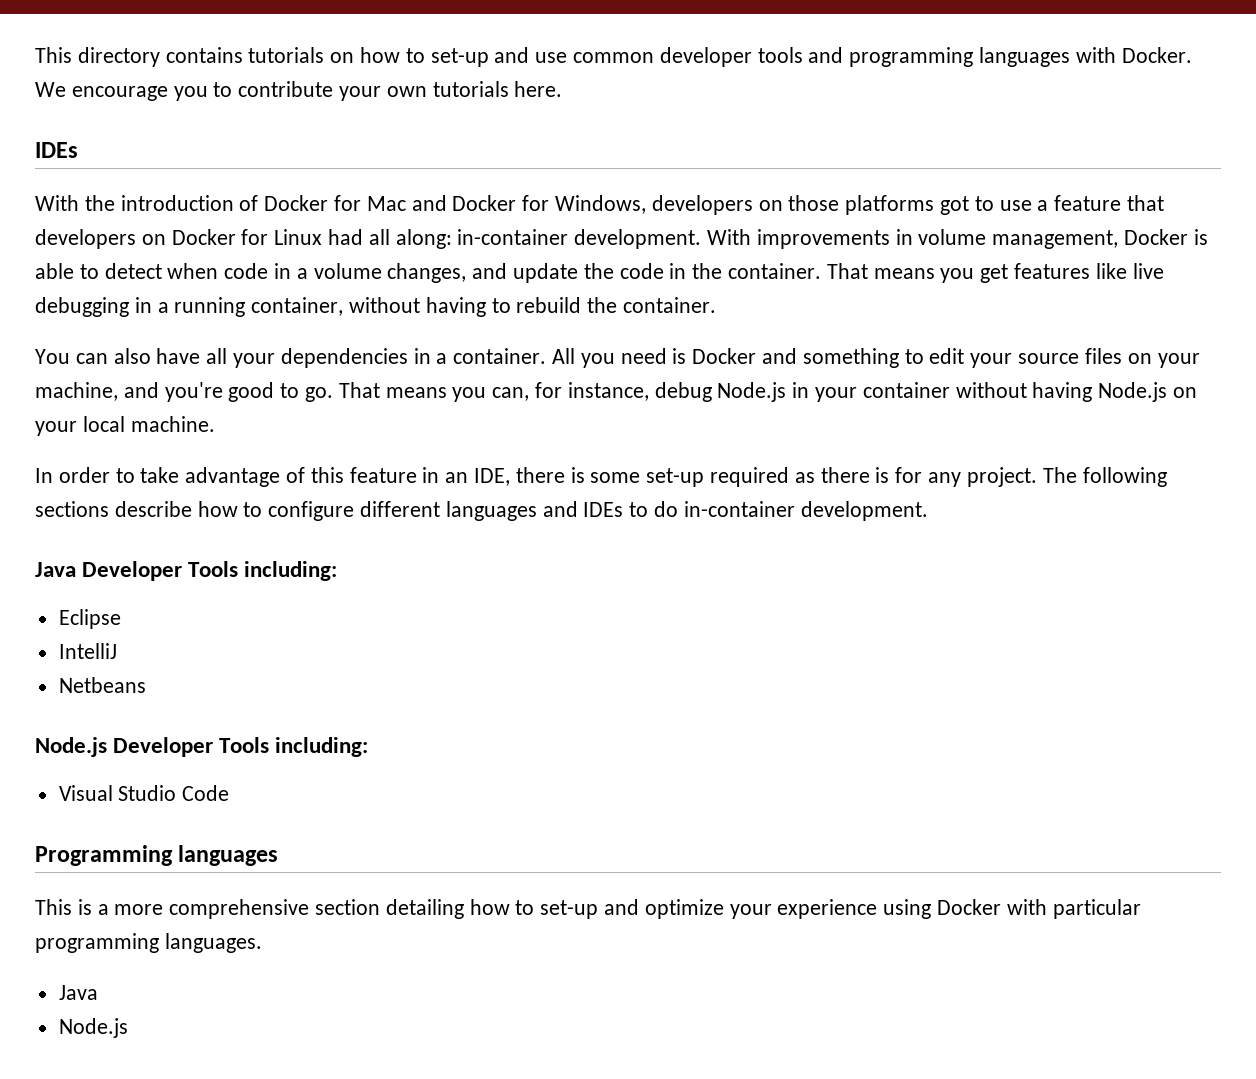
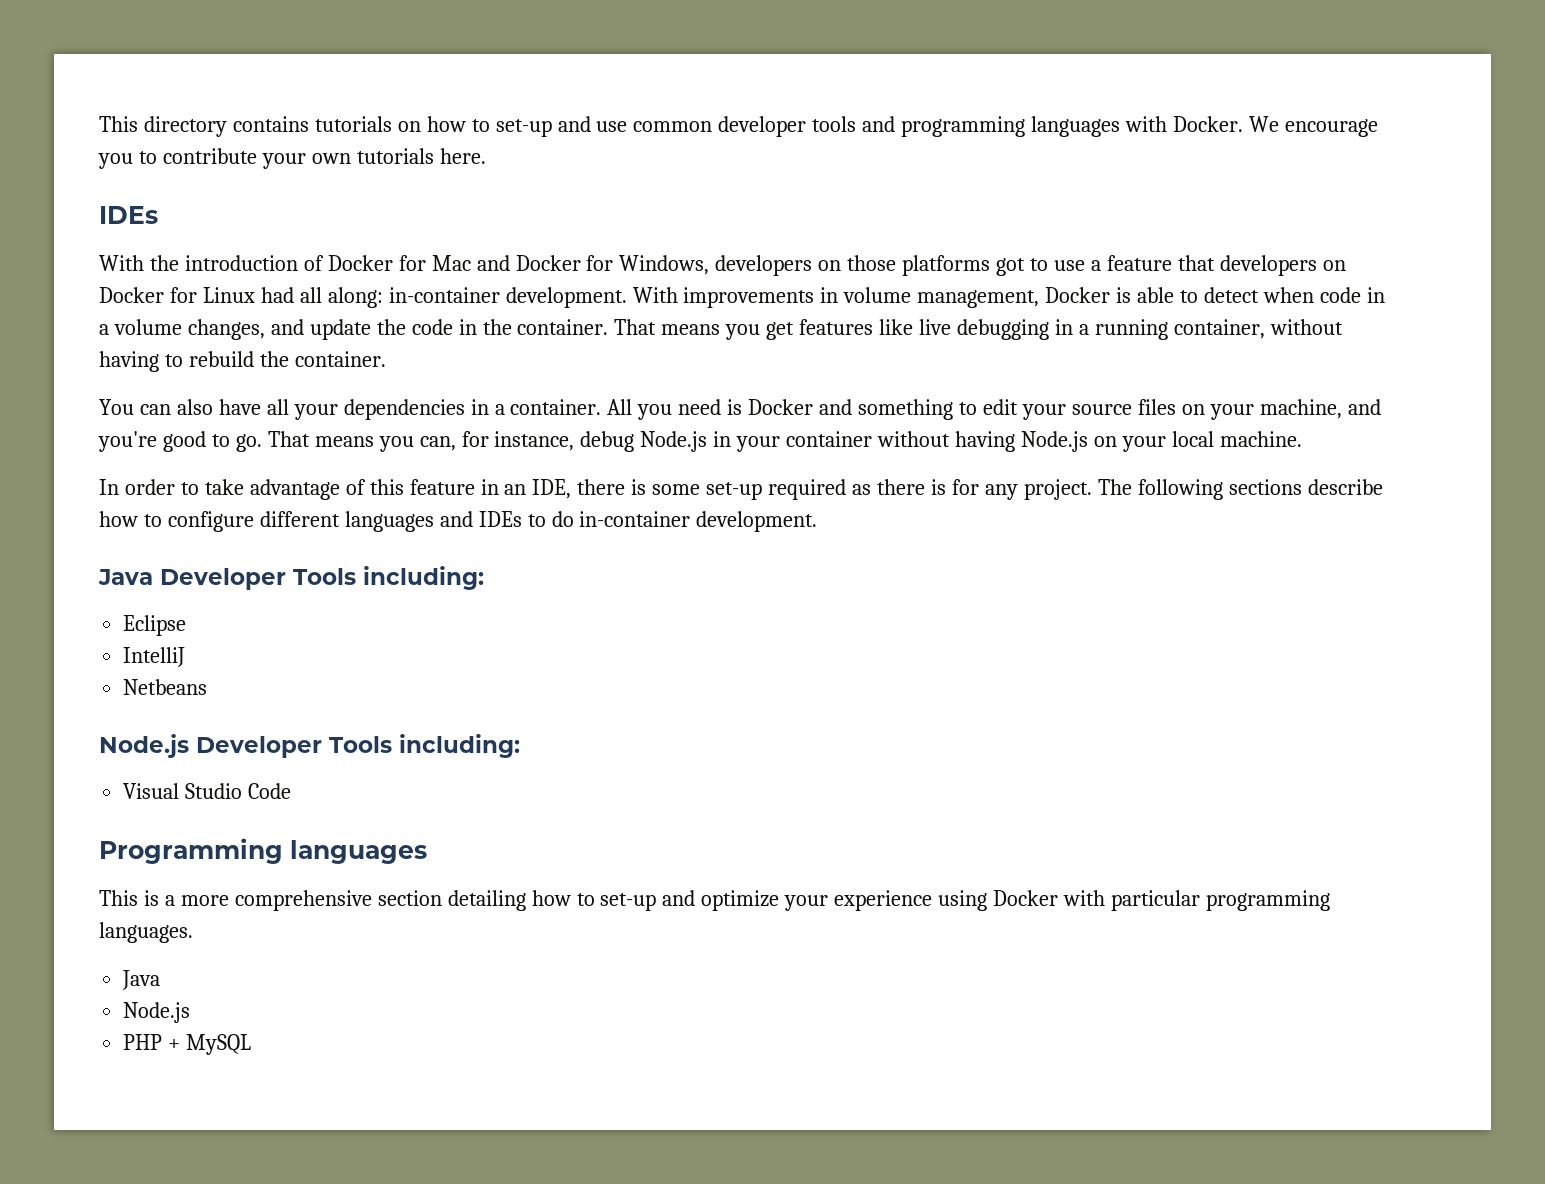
+ PHP + MySQL

